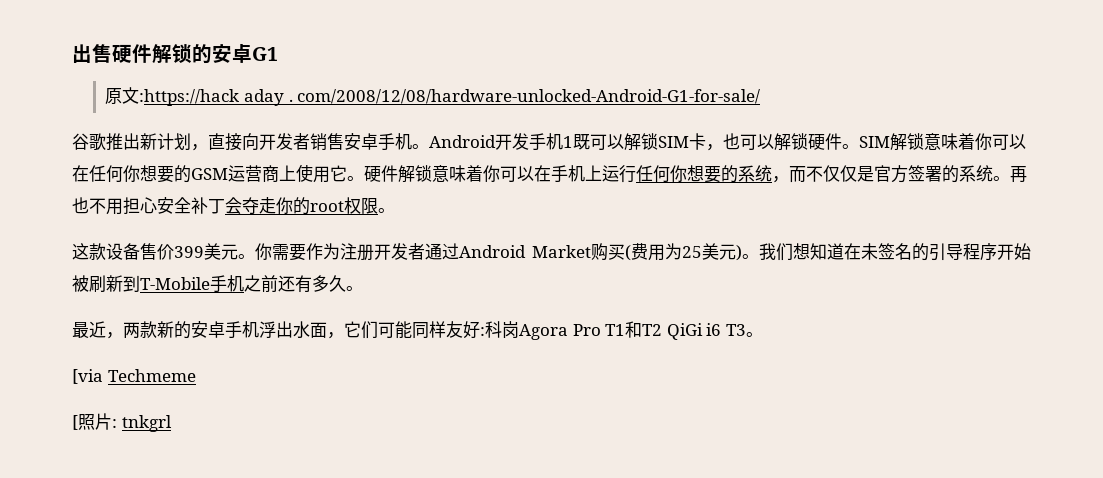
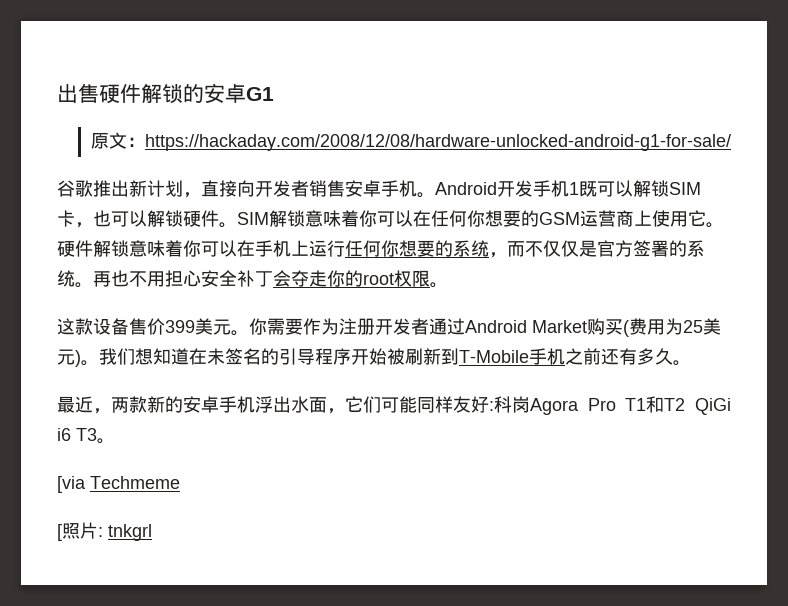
- 原文:https://hack aday . com/2008/12/08/hardware-unlocked-Android-G1-for-sale/
+ 原文：https://hackaday.com/2008/12/08/hardware-unlocked-android-g1-for-sale/

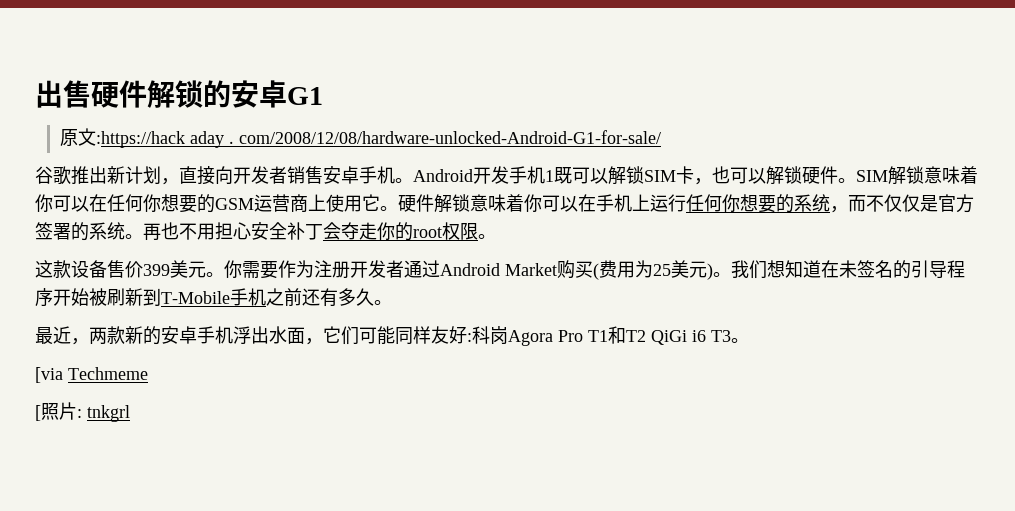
- 原文：https://hackaday.com/2008/12/08/hardware-unlocked-android-g1-for-sale/
+ 原文:https://hack aday . com/2008/12/08/hardware-unlocked-Android-G1-for-sale/

